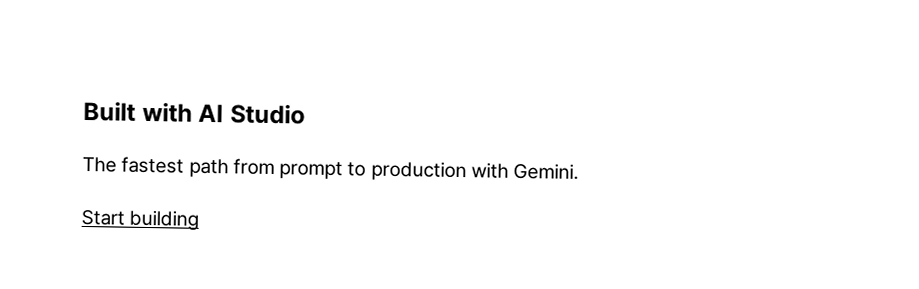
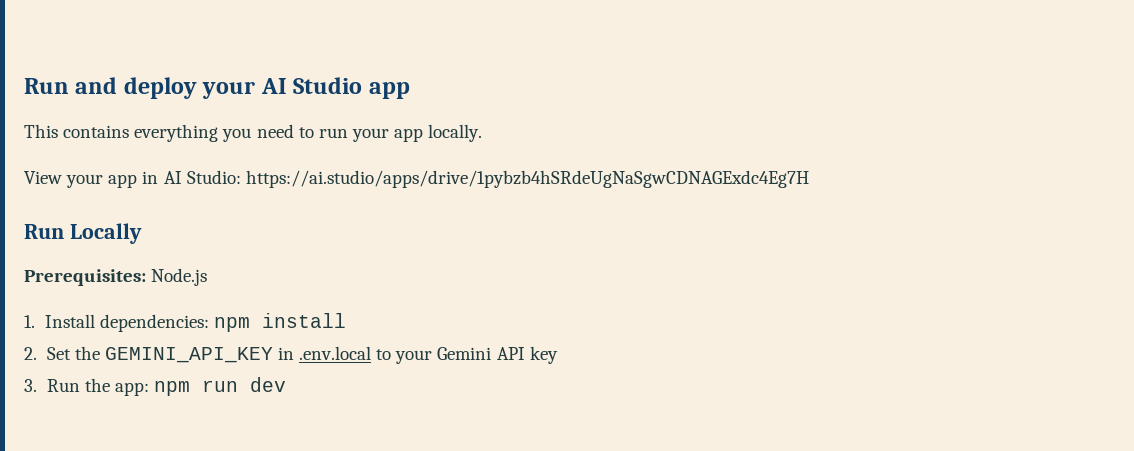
- Built with AI Studio
- The fastest path from prompt to production with Gemini.
- Start building
+ Run and deploy your AI Studio app
+ This contains everything you need to run your app locally.
+ View your app in AI Studio: https://ai.studio/apps/drive/1pybzb4hSRdeUgNaSgwCDNAGExdc4Eg7H
+ Run Locally
+ Prerequisites: Node.js
+ 1. Install dependencies: npm install
+ 2. Set the GEMINI_API_KEY in .env.local to your Gemini API key
+ 3. Run the app: npm run dev

